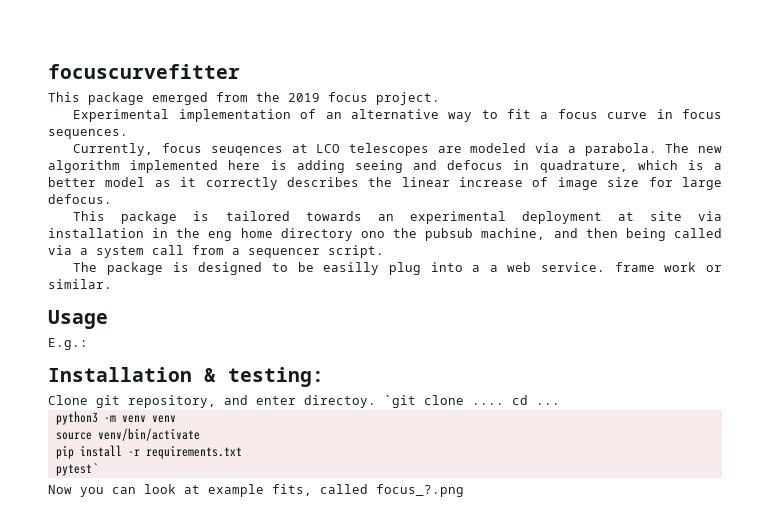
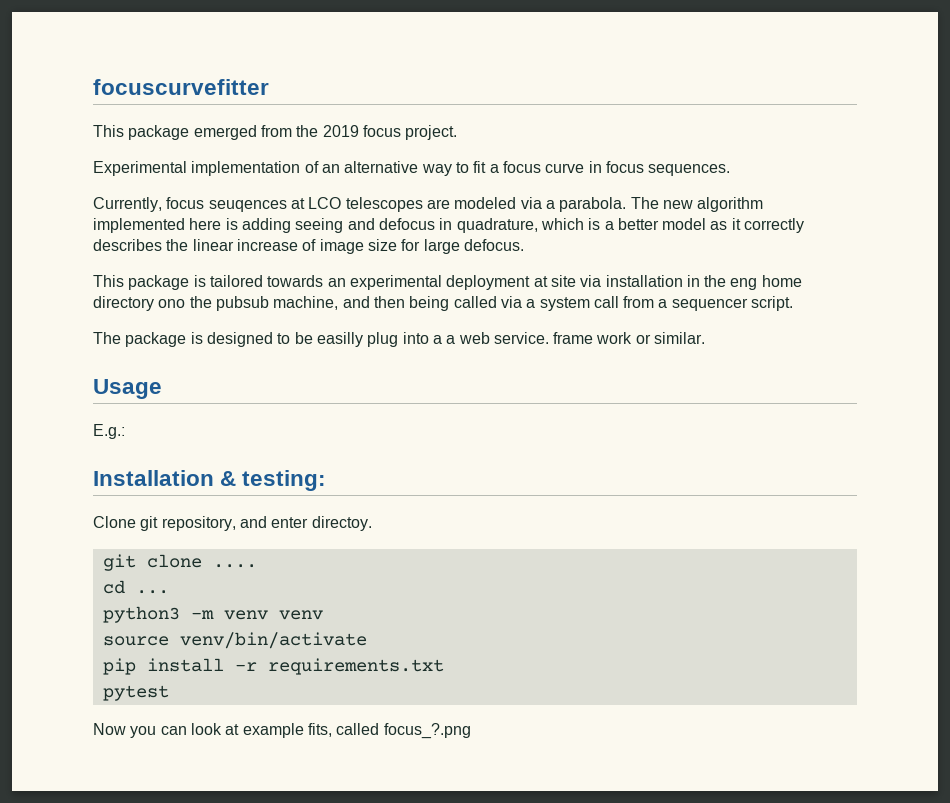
- Clone git repository, and enter directoy. `git clone .... cd ...
+ Clone git repository, and enter directoy.
+ git clone ....
+ cd ...
- pytest`
+ pytest

